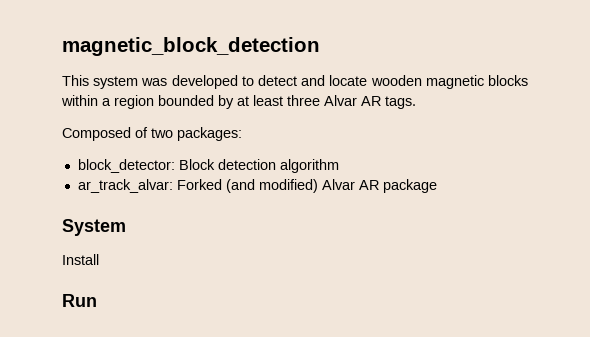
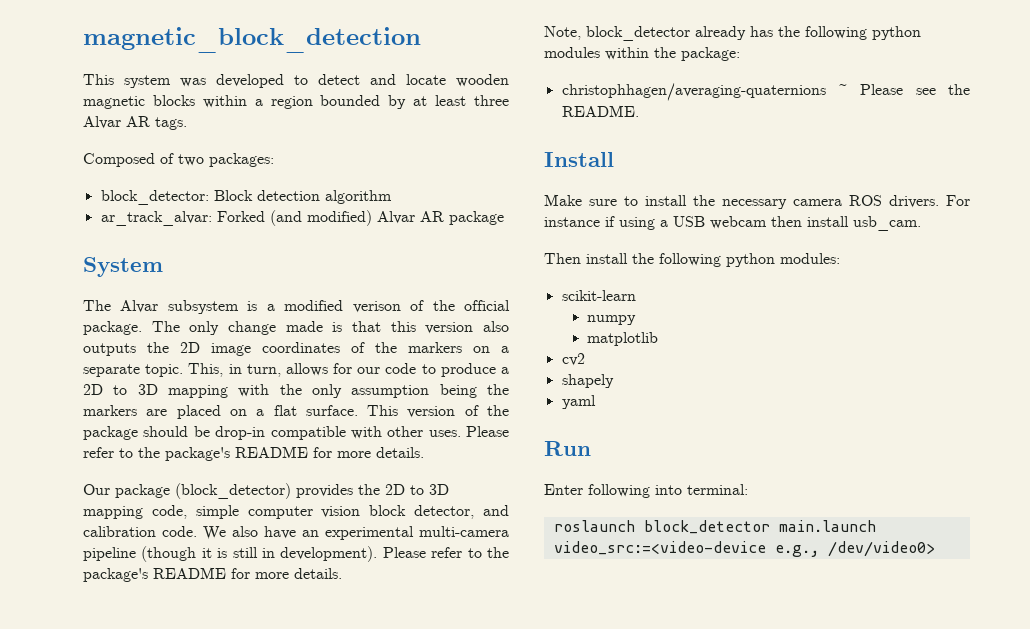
+ The Alvar subsystem is a modified verison of the official package. The only change made is that this version also outputs the 2D image coordinates of the markers on a separate topic. This, in turn, allows for our code to produce a 2D to 3D mapping with the only assumption being the markers are placed on a flat surface. This version of the package should be drop-in compatible with other uses. Please refer to the package's README for more details.
+ Our package (block_detector) provides the 2D to 3D mapping code, simple computer vision block detector, and calibration code. We also have an experimental multi-camera pipeline (though it is still in development). Please refer to the package's README for more details.
+ Note, block_detector already has the following python modules within the package:
+ christophhagen/averaging-quaternions ~ Please see the README.
  Install
+ Make sure to install the necessary camera ROS drivers. For instance if using a USB webcam then install usb_cam.
+ Then install the following python modules:
+ scikit-learn
+ numpy
+ matplotlib
+ cv2
+ shapely
+ yaml
  Run
+ Enter following into terminal:
+ roslaunch block_detector main.launch video_src:=<video-device e.g., /dev/video0>

